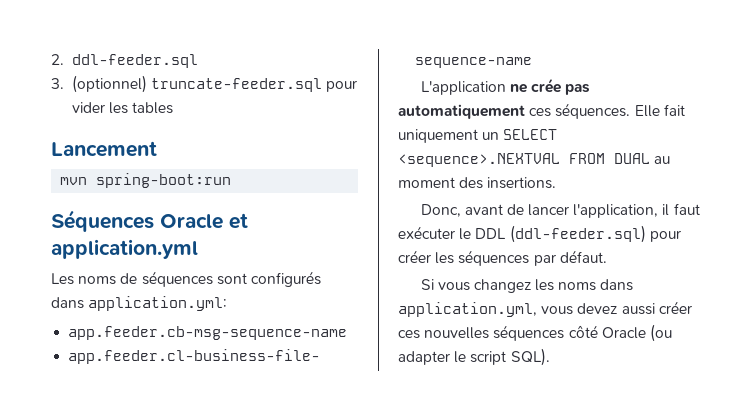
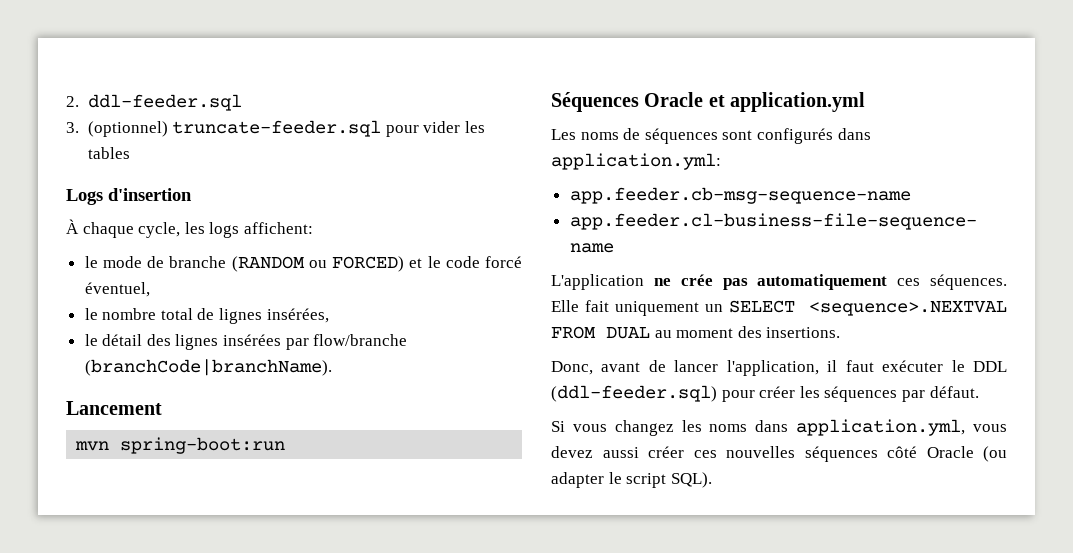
+ Logs d'insertion
+ À chaque cycle, les logs affichent:
+ le mode de branche (RANDOM ou FORCED) et le code forcé éventuel,
+ le nombre total de lignes insérées,
+ le détail des lignes insérées par flow/branche (branchCode|branchName).

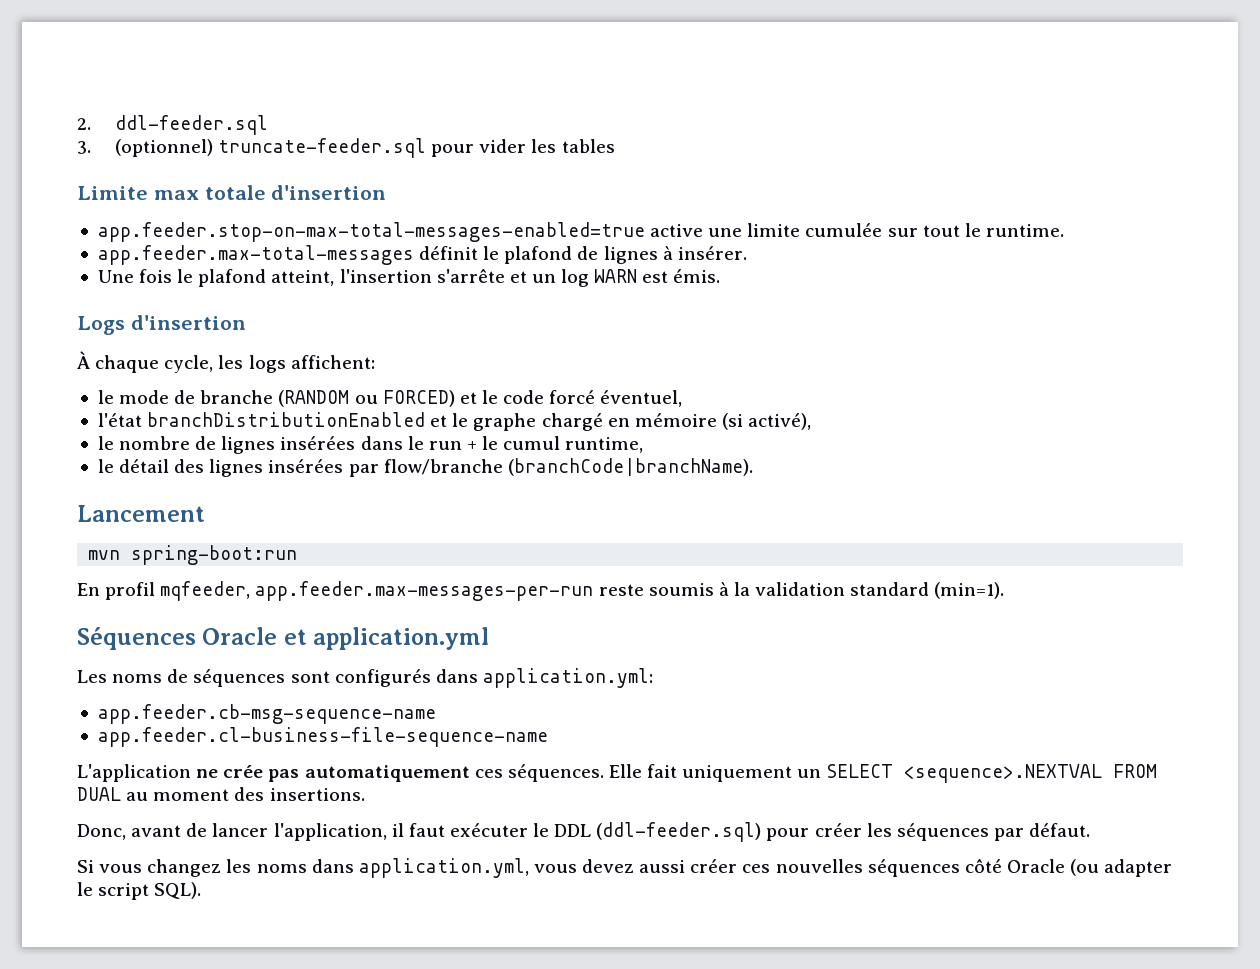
+ Limite max totale d'insertion
+ app.feeder.stop-on-max-total-messages-enabled=true active une limite cumulée sur tout le runtime.
+ app.feeder.max-total-messages définit le plafond de lignes à insérer.
+ Une fois le plafond atteint, l'insertion s'arrête et un log WARN est émis.
+ l'état branchDistributionEnabled et le graphe chargé en mémoire (si activé),
- le nombre total de lignes insérées,
+ le nombre de lignes insérées dans le run + le cumul runtime,
+ En profil mqfeeder, app.feeder.max-messages-per-run reste soumis à la validation standard (min=1).

